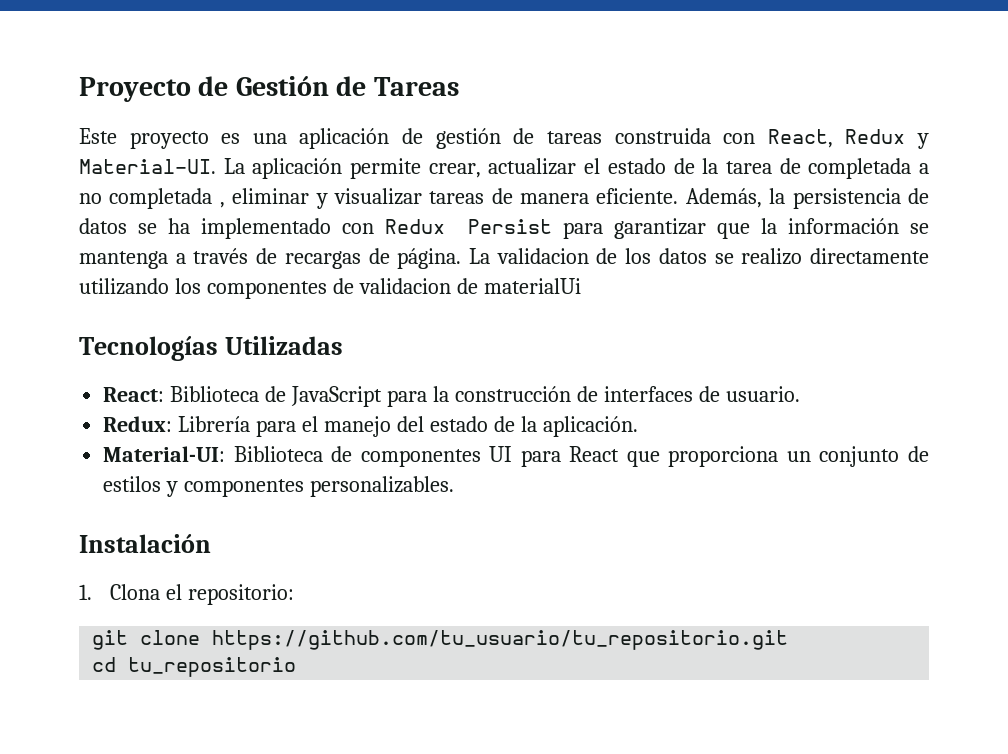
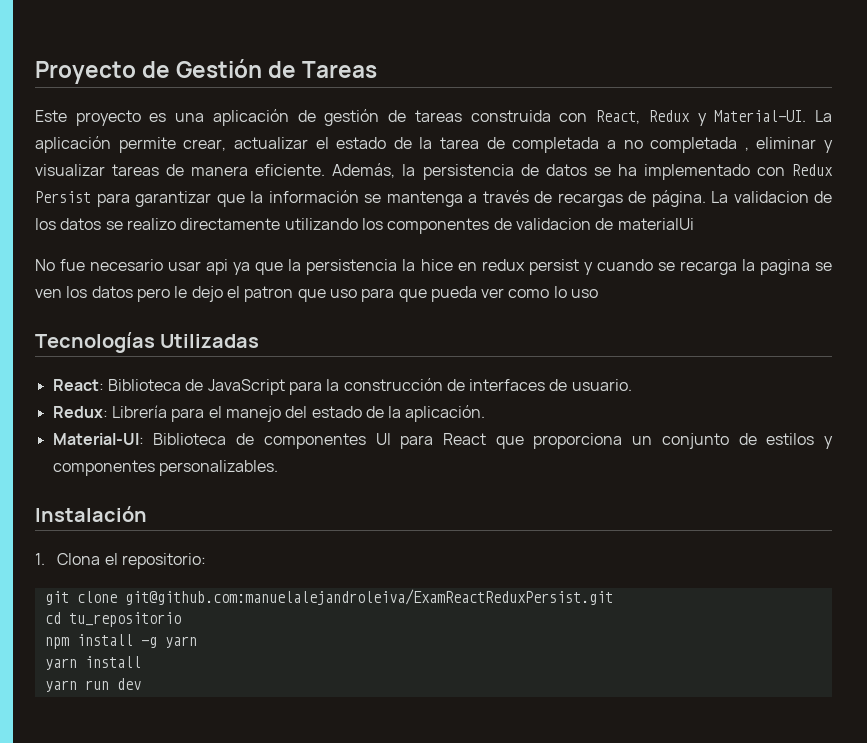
+ No fue necesario usar api ya que la persistencia la hice en redux persist y cuando se recarga la pagina se ven los datos pero le dejo el patron que uso para que pueda ver como lo uso
- git clone https://github.com/tu_usuario/tu_repositorio.git
+ git clone git@github.com:manuelalejandroleiva/ExamReactReduxPersist.git
+ npm install -g yarn
+ yarn install
+ yarn run dev

